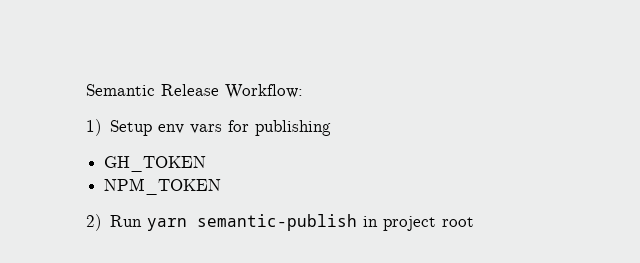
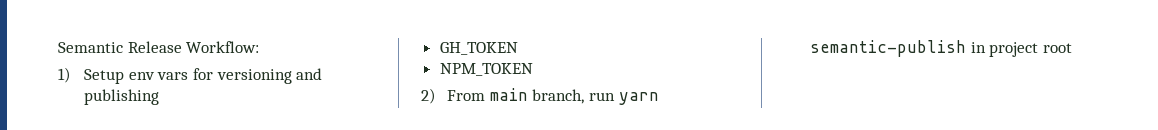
- 1) Setup env vars for publishing
+ 1) Setup env vars for versioning and publishing
- 2) Run yarn semantic-publish in project root
+ 2) From main branch, run yarn semantic-publish in project root

